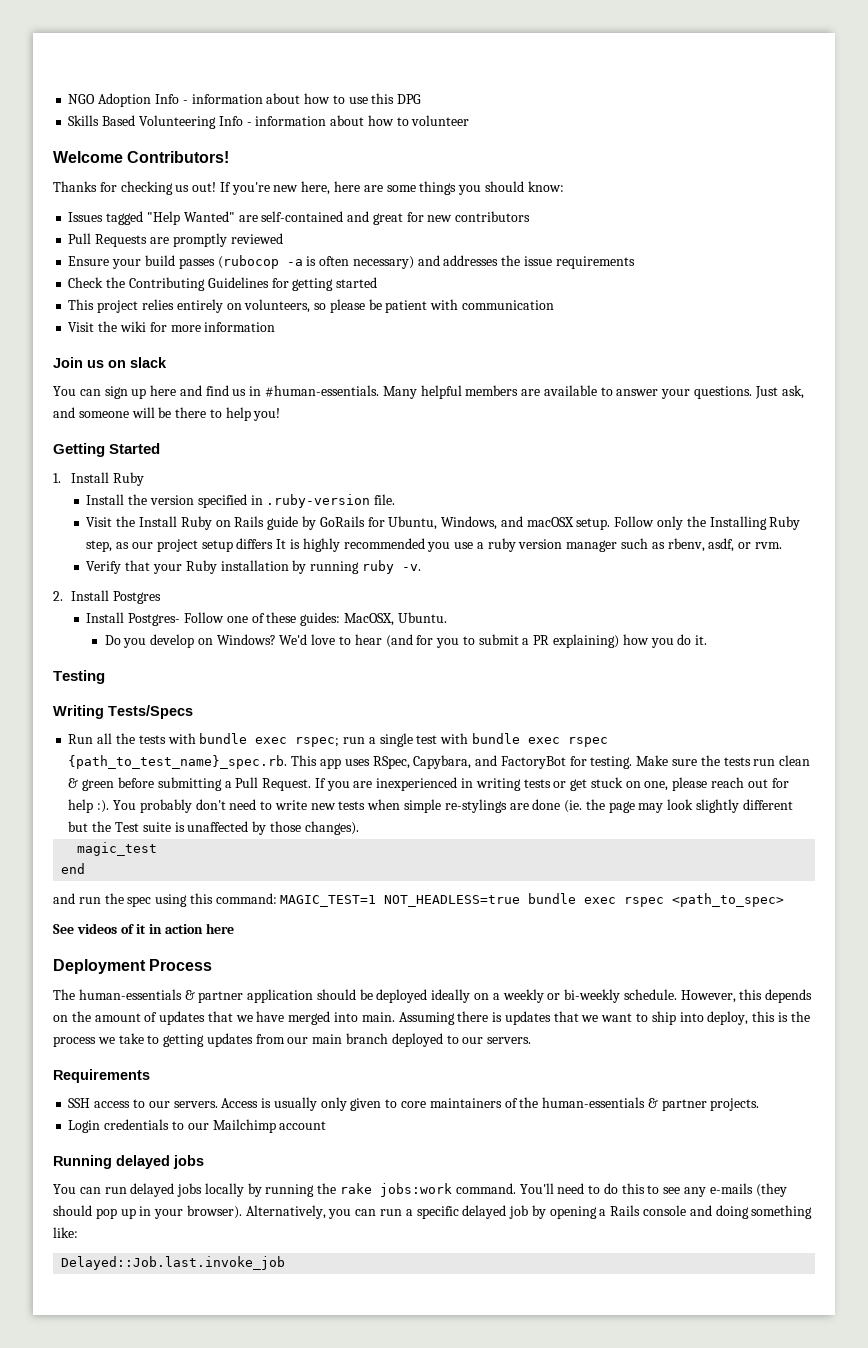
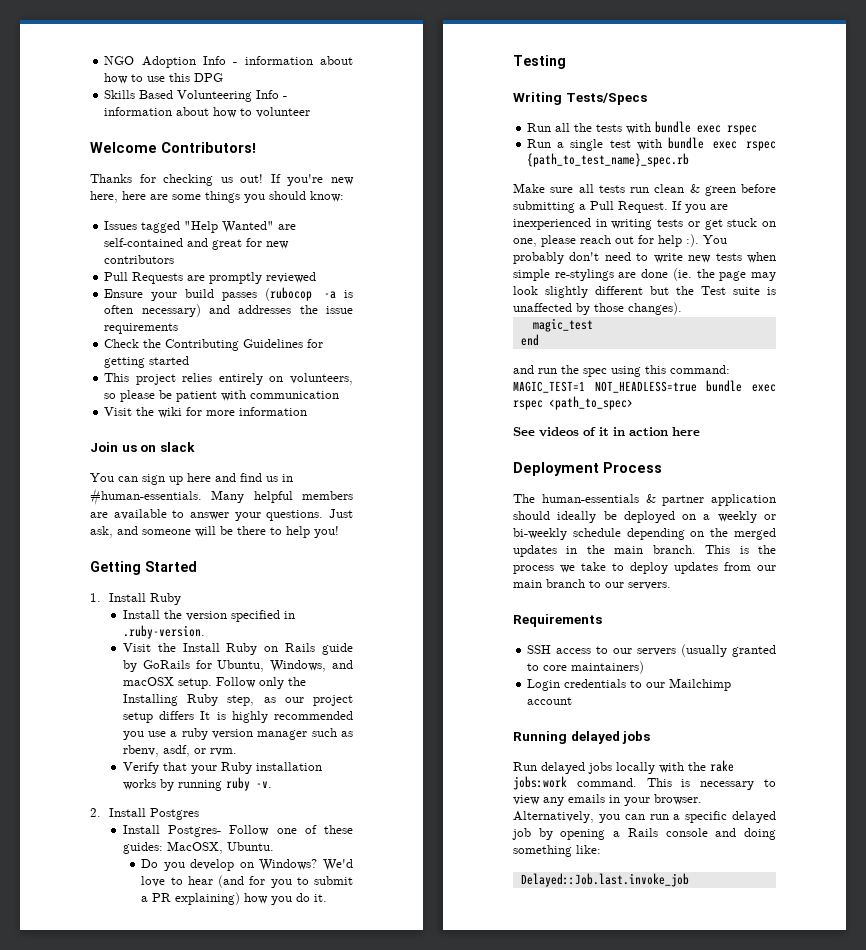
- Install the version specified in .ruby-version file.
+ Install the version specified in .ruby-version.
- Verify that your Ruby installation by running ruby -v.
+ Verify that your Ruby installation works by running ruby -v.
- Run all the tests with bundle exec rspec; run a single test with bundle exec rspec {path_to_test_name}_spec.rb. This app uses RSpec, Capybara, and FactoryBot for testing. Make sure the tests run clean & green before submitting a Pull Request.
+ Run all the tests with bundle exec rspec
+ Run a single test with bundle exec rspec {path_to_test_name}_spec.rb
+ Make sure all tests run clean & green before submitting a Pull Request.
- The human-essentials & partner application should be deployed ideally on a weekly or bi-weekly schedule. However, this depends on the amount of updates that we have merged into main. Assuming there is updates that we want to ship into deploy, this is the process we take to getting updates from our main branch deployed to our servers.
+ The human-essentials & partner application should ideally be deployed on a weekly or bi-weekly schedule depending on the merged updates in the main branch. This is the process we take to deploy updates from our main branch to our servers.
- SSH access to our servers. Access is usually only given to core maintainers of the human-essentials & partner projects.
+ SSH access to our servers (usually granted to core maintainers)
- You can run delayed jobs locally by running the rake jobs:work command.
+ Run delayed jobs locally with the rake jobs:work command.
- You'll need to do this to see any e-mails (they should pop up in your browser).
+ This is necessary to view any emails in your browser.

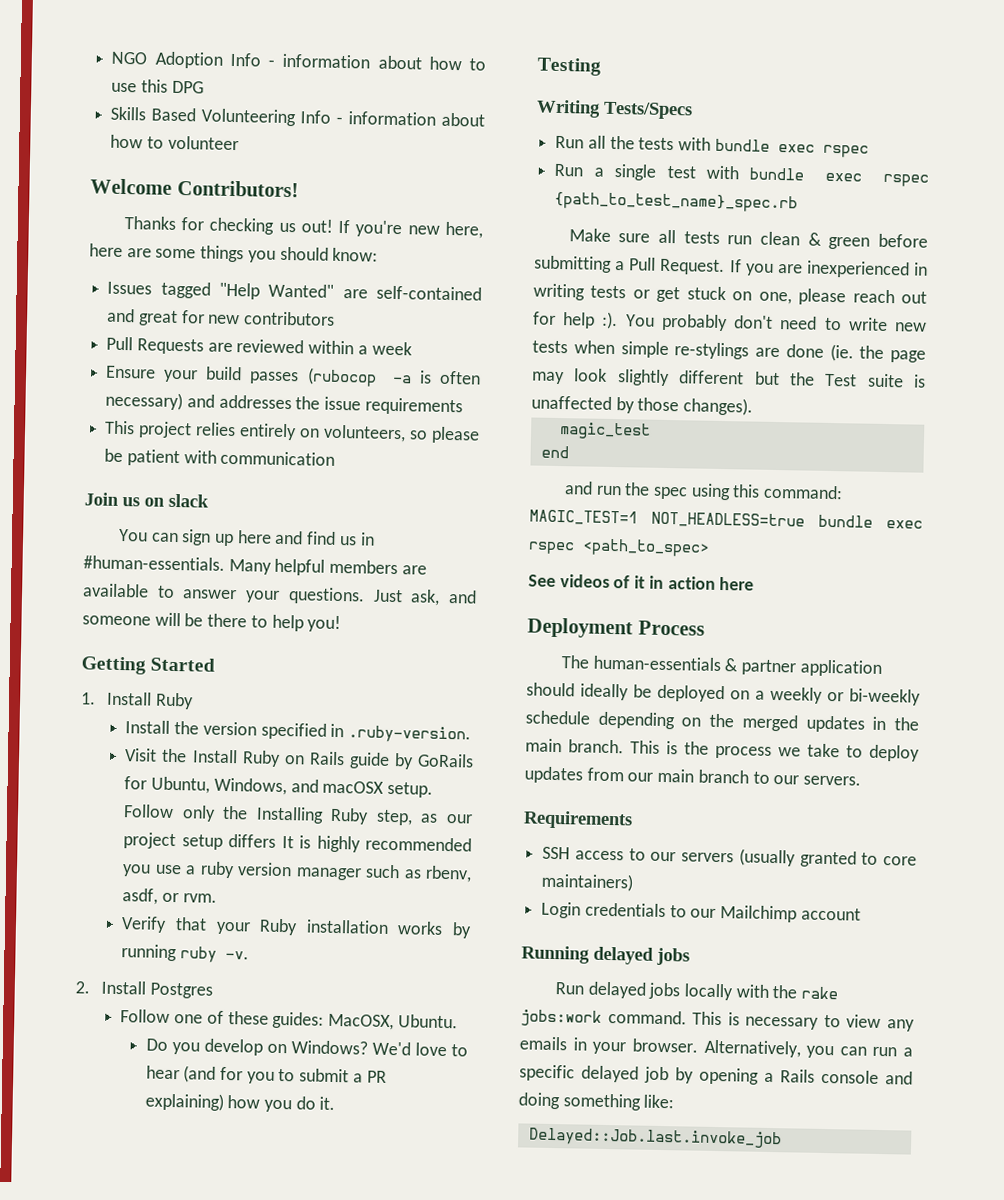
- Pull Requests are promptly reviewed
+ Pull Requests are reviewed within a week
- Check the Contributing Guidelines for getting started
- Visit the wiki for more information
- Install Postgres- Follow one of these guides: MacOSX, Ubuntu.
+ Follow one of these guides: MacOSX, Ubuntu.

